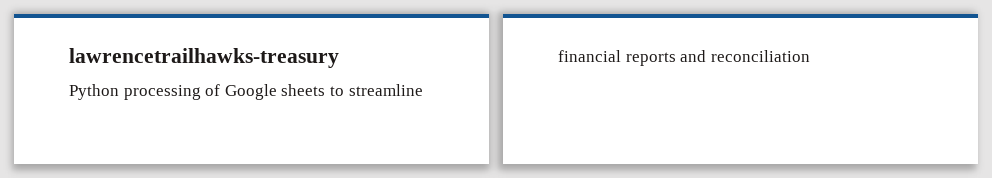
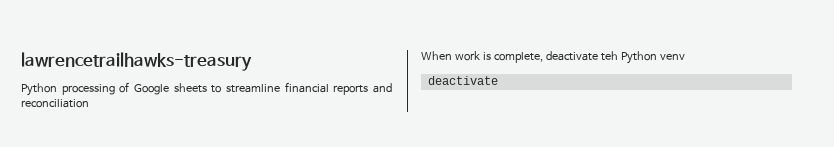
+ When work is complete, deactivate teh Python venv
+ deactivate

